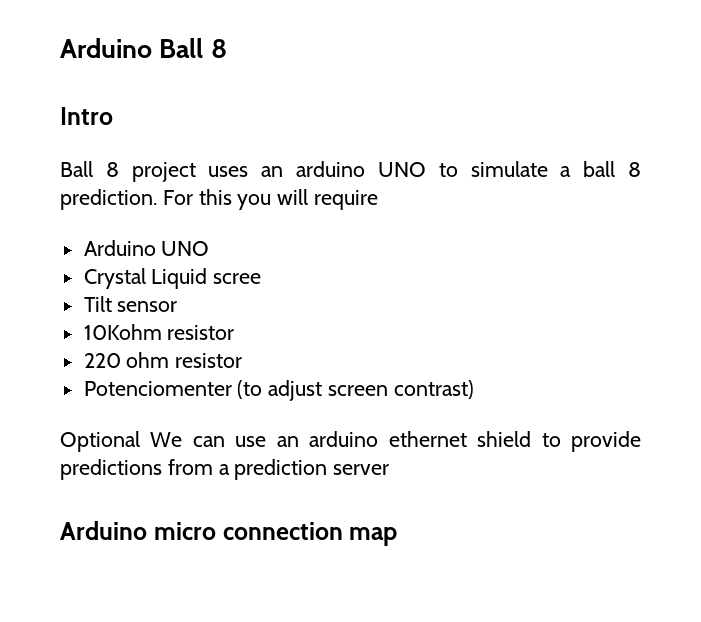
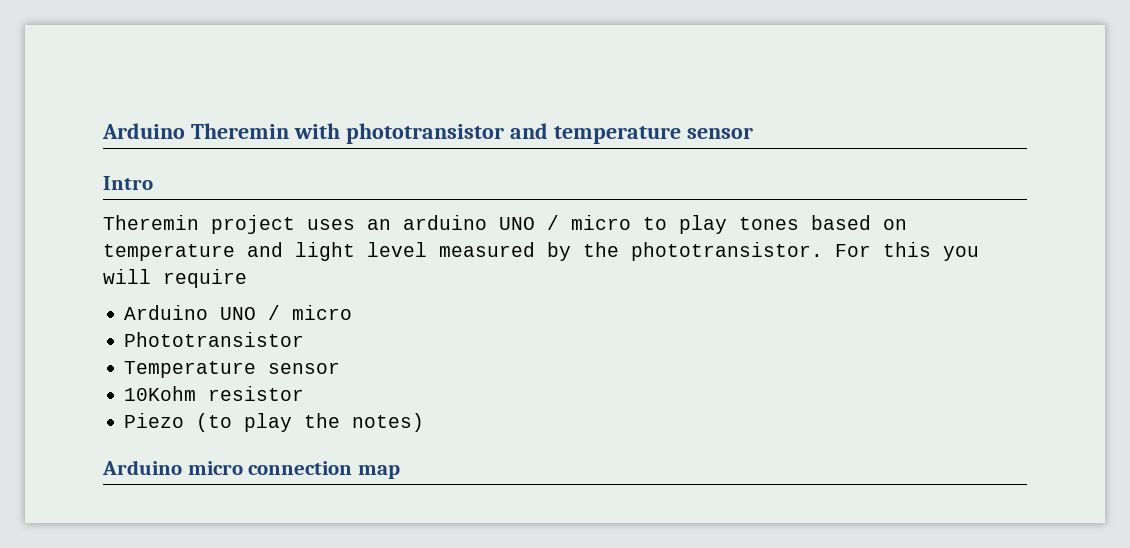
- Arduino Ball 8
+ Arduino Theremin with phototransistor and temperature sensor
- Ball 8 project uses an arduino UNO to simulate a ball 8 prediction.
+ Theremin project uses an arduino UNO / micro to play tones based on temperature and light level measured by the phototransistor.
- Arduino UNO
- Crystal Liquid scree
- Tilt sensor
+ Arduino UNO / micro
+ Phototransistor
+ Temperature sensor
- 220 ohm resistor
- Potenciomenter (to adjust screen contrast)
- Optional We can use an arduino ethernet shield to provide predictions from a prediction server
+ Piezo (to play the notes)

